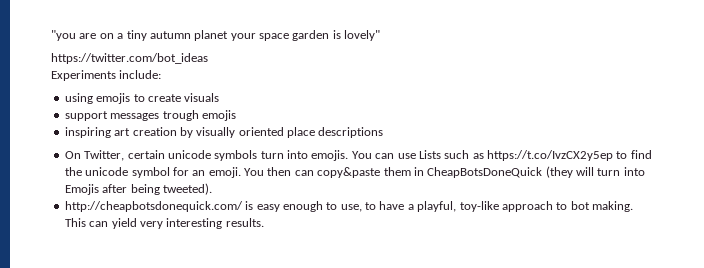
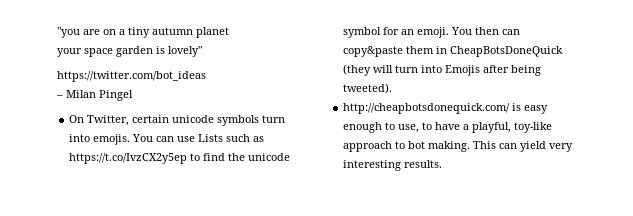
- "you are on a tiny autumn planet your space garden is lovely"
+ "you are on a tiny autumn planet
+ your space garden is lovely"
- Experiments include:
- using emojis to create visuals
- support messages trough emojis
- inspiring art creation by visually oriented place descriptions
+ – Milan Pingel

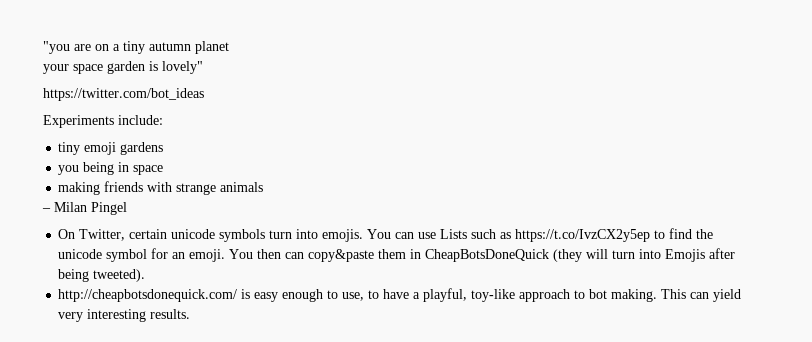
+ Experiments include:
+ tiny emoji gardens
+ you being in space
+ making friends with strange animals

